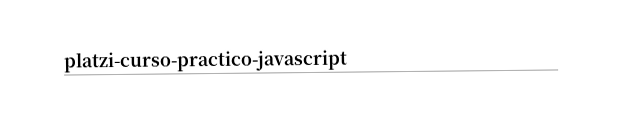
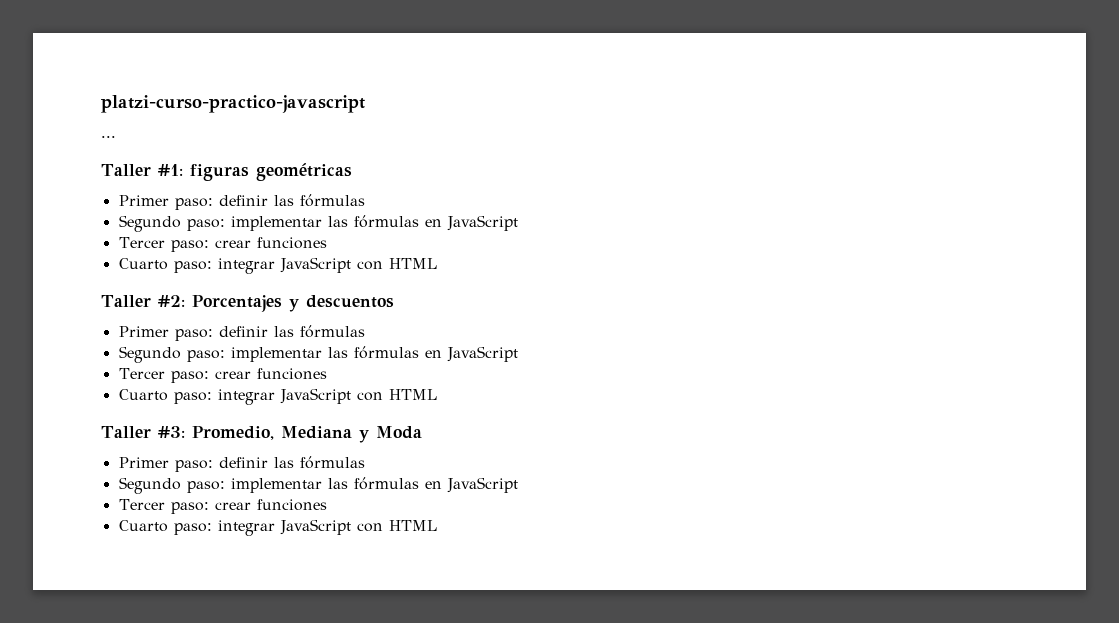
+ ...
+ Taller #1: figuras geométricas
+ Primer paso: definir las fórmulas
+ Segundo paso: implementar las fórmulas en JavaScript
+ Tercer paso: crear funciones
+ Cuarto paso: integrar JavaScript con HTML
+ Taller #2: Porcentajes y descuentos
+ Primer paso: definir las fórmulas
+ Segundo paso: implementar las fórmulas en JavaScript
+ Tercer paso: crear funciones
+ Cuarto paso: integrar JavaScript con HTML
+ Taller #3: Promedio, Mediana y Moda
+ Primer paso: definir las fórmulas
+ Segundo paso: implementar las fórmulas en JavaScript
+ Tercer paso: crear funciones
+ Cuarto paso: integrar JavaScript con HTML

